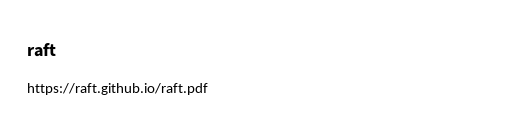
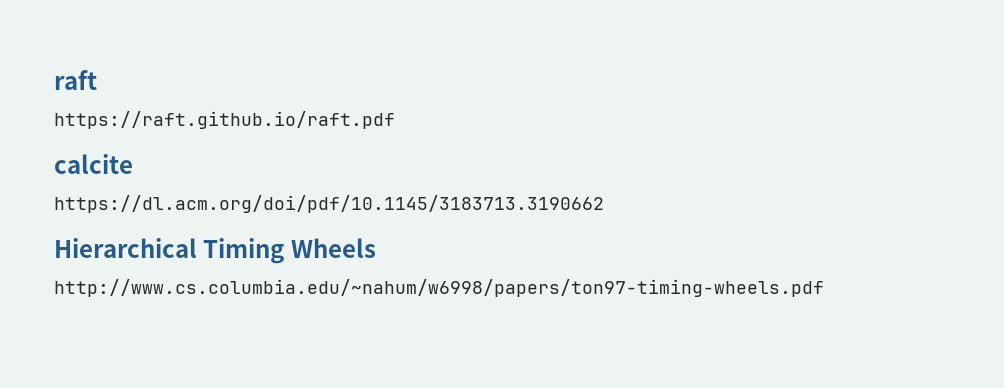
+ calcite
+ https://dl.acm.org/doi/pdf/10.1145/3183713.3190662
+ Hierarchical Timing Wheels
+ http://www.cs.columbia.edu/~nahum/w6998/papers/ton97-timing-wheels.pdf

